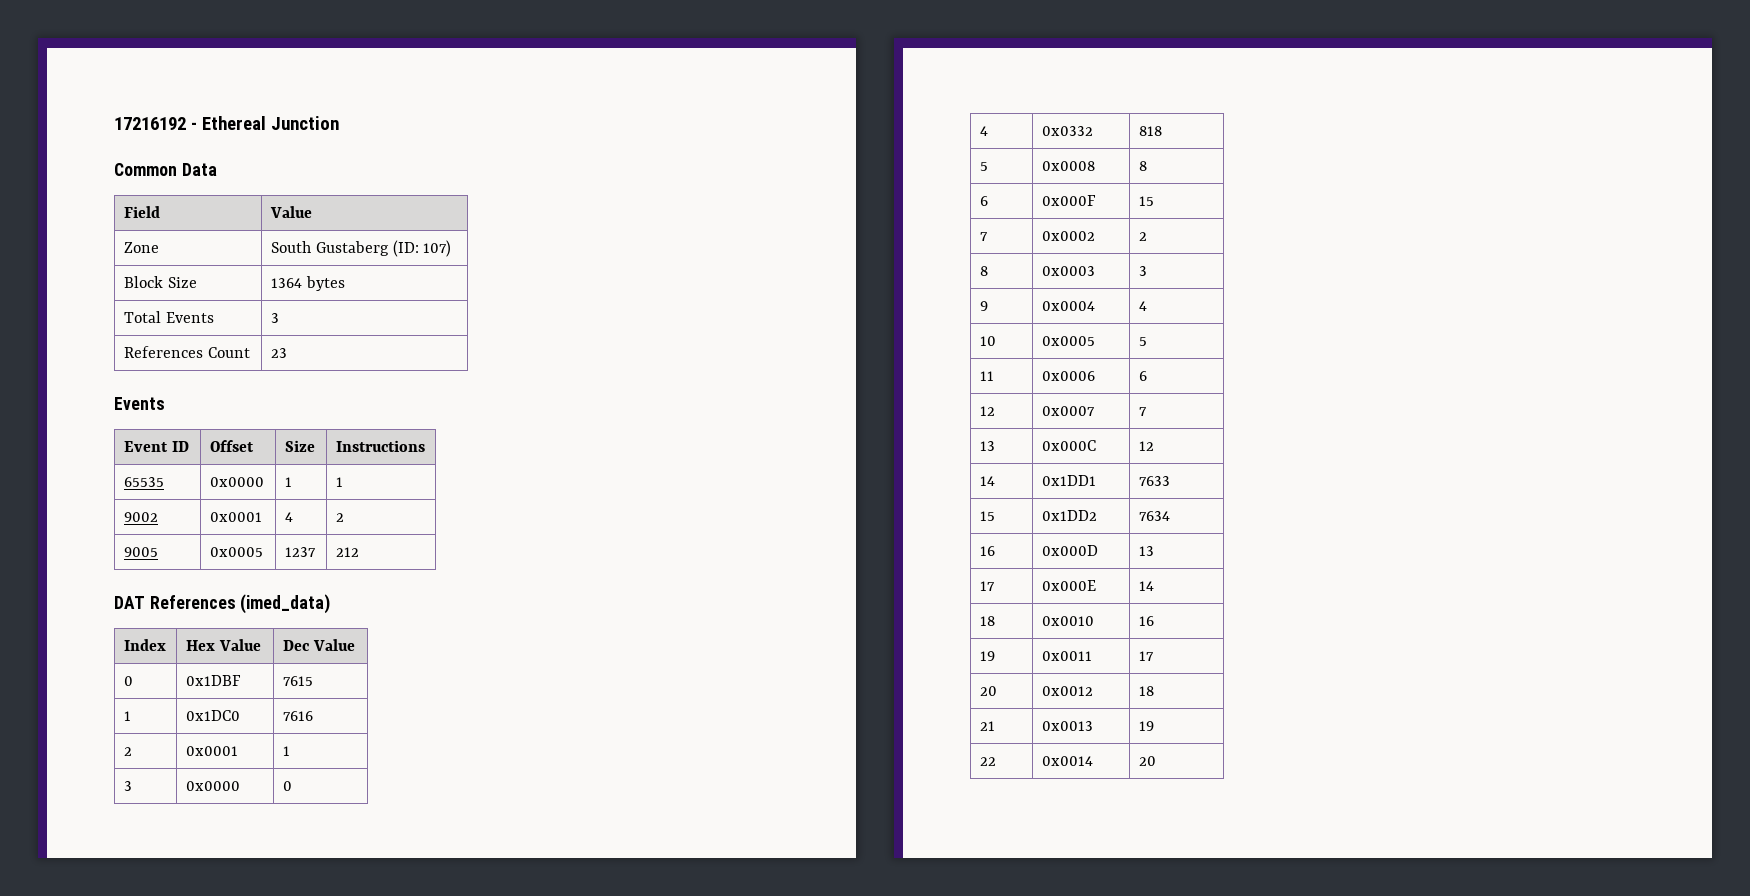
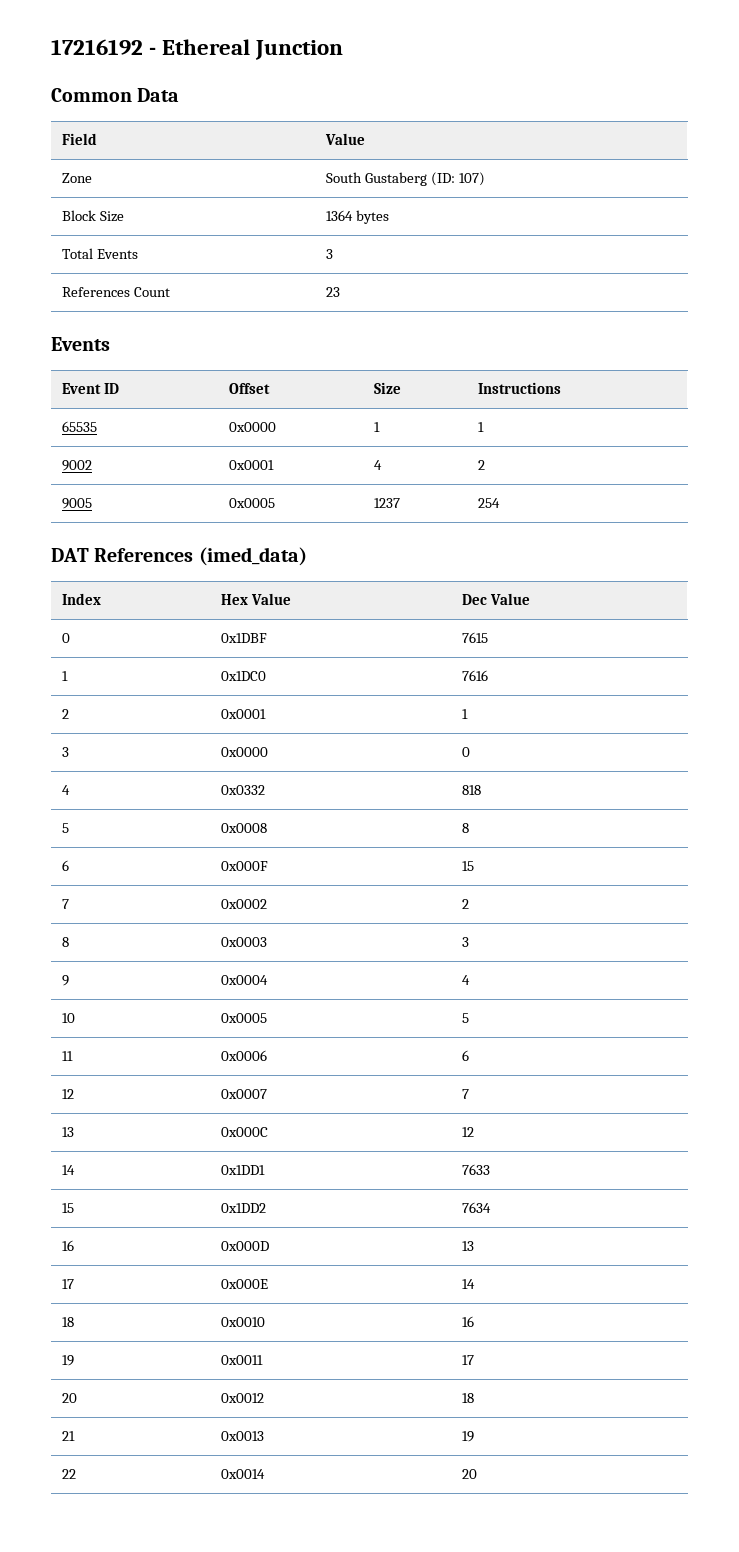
- 9005 | 0x0005 | 1237 | 212
+ 9005 | 0x0005 | 1237 | 254

